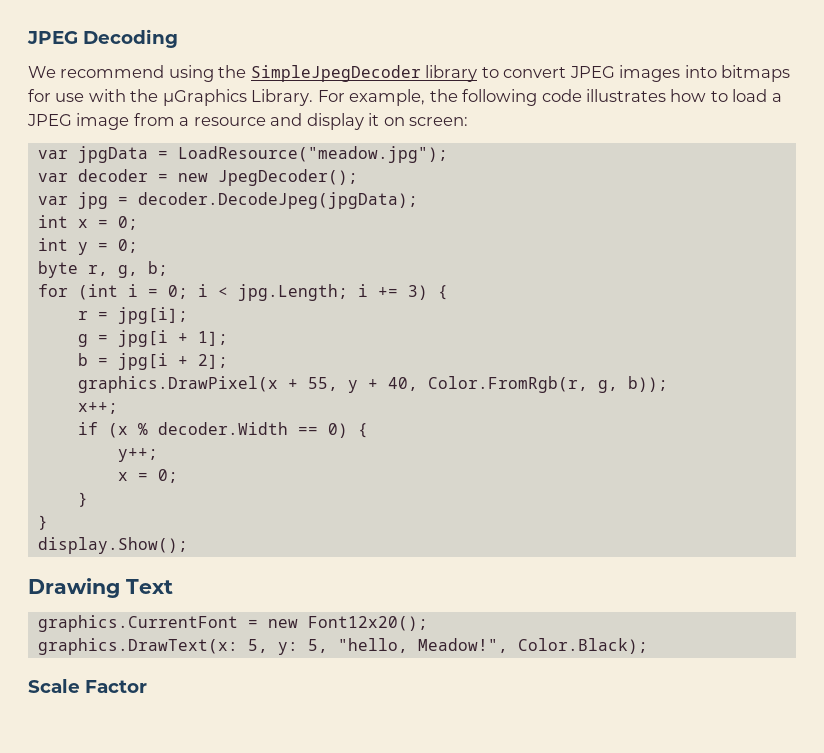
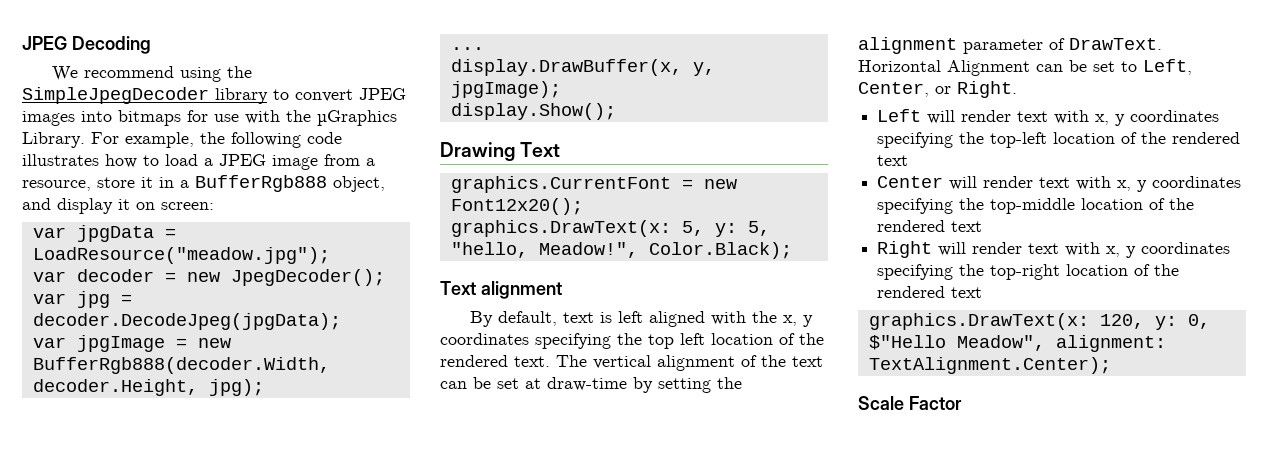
- For example, the following code illustrates how to load a JPEG image from a resource and display it on screen:
+ For example, the following code illustrates how to load a JPEG image from a resource, store it in a BufferRgb888 object, and display it on screen:
- int x = 0;
- int y = 0;
- byte r, g, b;
- for (int i = 0; i < jpg.Length; i += 3) {
- r = jpg[i];
- g = jpg[i + 1];
- b = jpg[i + 2];
- graphics.DrawPixel(x + 55, y + 40, Color.FromRgb(r, g, b));
- x++;
- if (x % decoder.Width == 0) {
- y++;
- x = 0;
- }
- }
+ var jpgImage = new BufferRgb888(decoder.Width, decoder.Height, jpg);
+ ...
+ display.DrawBuffer(x, y, jpgImage);
+ Text alignment
+ By default, text is left aligned with the x, y coordinates specifying the top left location of the rendered text. The vertical alignment of the text can be set at draw-time by setting the alignment parameter of DrawText. Horizontal Alignment can be set to Left, Center, or Right.
+ Left will render text with x, y coordinates specifying the top-left location of the rendered text
+ Center will render text with x, y coordinates specifying the top-middle location of the rendered text
+ Right will render text with x, y coordinates specifying the top-right location of the rendered text
+ graphics.DrawText(x: 120, y: 0, $"Hello Meadow", alignment: TextAlignment.Center);

